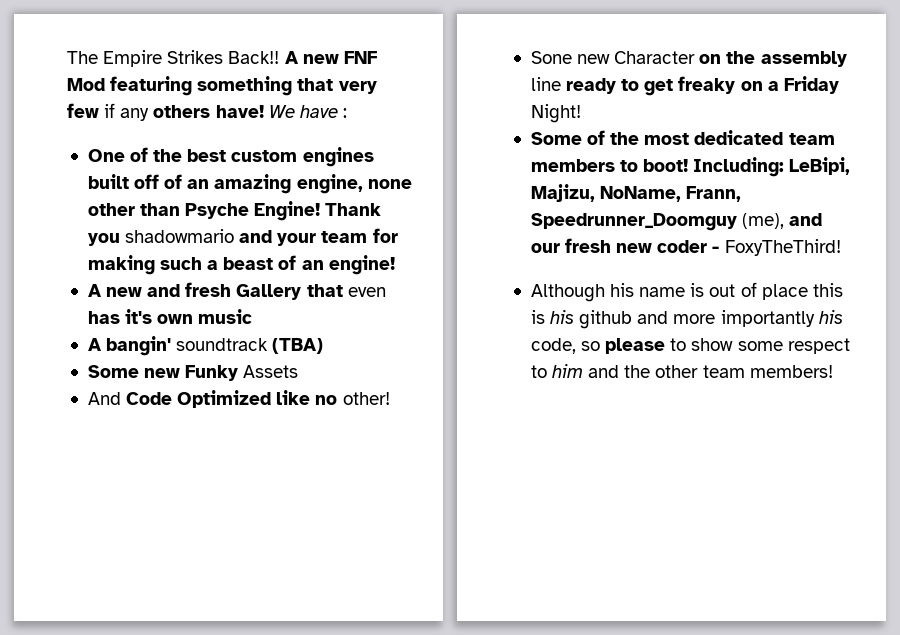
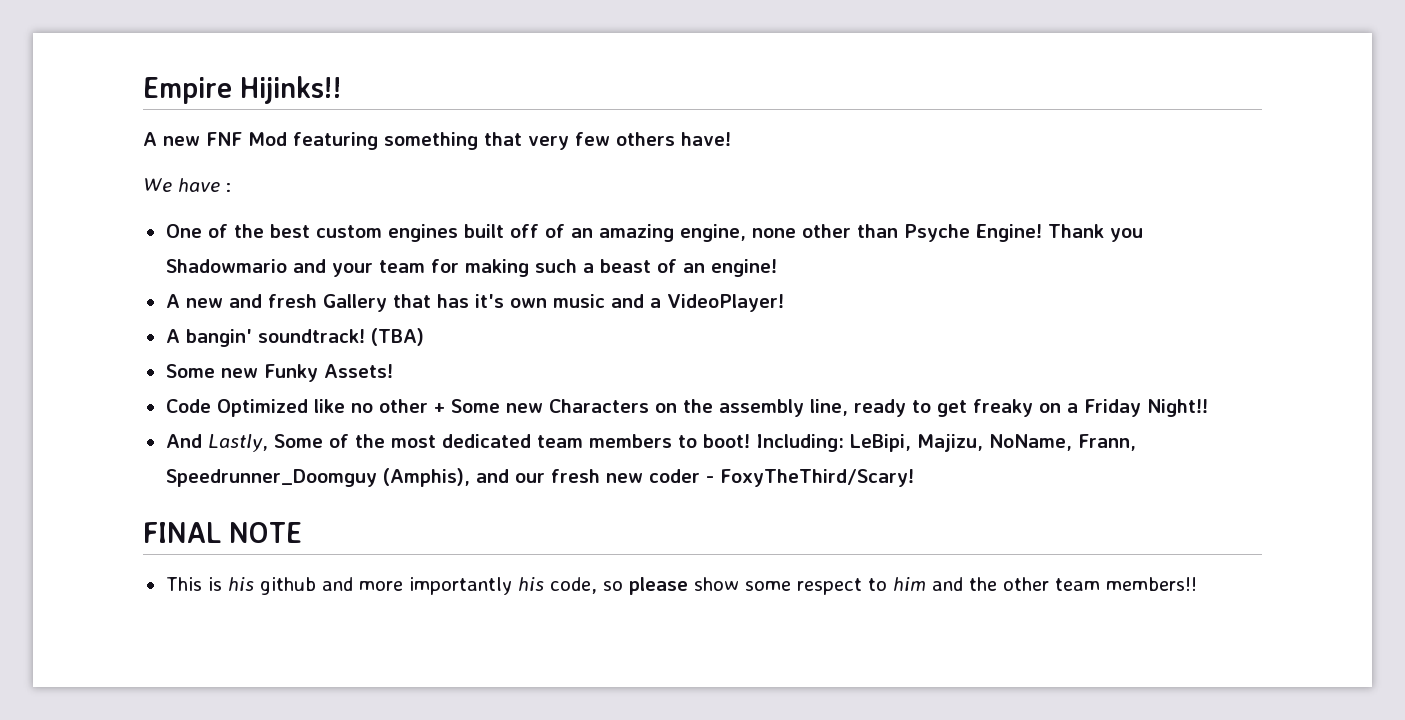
- The Empire Strikes Back!! A new FNF Mod featuring something that very few if any others have! We have :
+ Empire Hijinks!!
+ A new FNF Mod featuring something that very few others have!
+ We have :
- Thank you shadowmario and your team for making such a beast of an engine!
+ Thank you Shadowmario and your team for making such a beast of an engine!
- A new and fresh Gallery that even has it's own music
+ A new and fresh Gallery that has it's own music and a VideoPlayer!
- A bangin' soundtrack (TBA)
+ A bangin' soundtrack! (TBA)
- Some new Funky Assets
- And Code Optimized like no other!
- Sone new Character on the assembly line ready to get freaky on a Friday Night!
- Some of the most dedicated team members to boot!
+ Some new Funky Assets!
+ Code Optimized like no other + Some new Characters on the assembly line, ready to get freaky on a Friday Night!!
+ And Lastly, Some of the most dedicated team members to boot!
- Including: LeBipi, Majizu, NoName, Frann, Speedrunner_Doomguy (me), and our fresh new coder - FoxyTheThird!
- Although his name is out of place this is his github and more importantly his code, so please to show some respect to him and the other team members!
+ Including: LeBipi, Majizu, NoName, Frann, Speedrunner_Doomguy (Amphis), and our fresh new coder - FoxyTheThird/Scary!
+ FINAL NOTE
+ This is his github and more importantly his code, so please show some respect to him and the other team members!!

